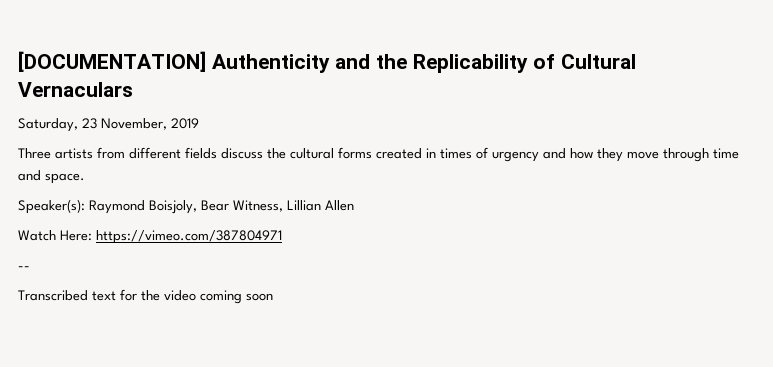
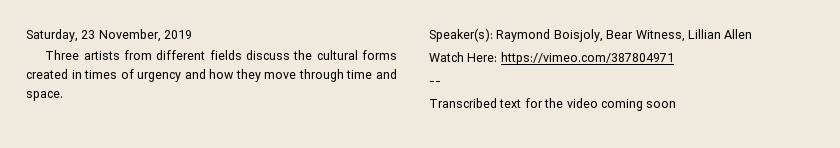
- [DOCUMENTATION] Authenticity and the Replicability of Cultural Vernaculars

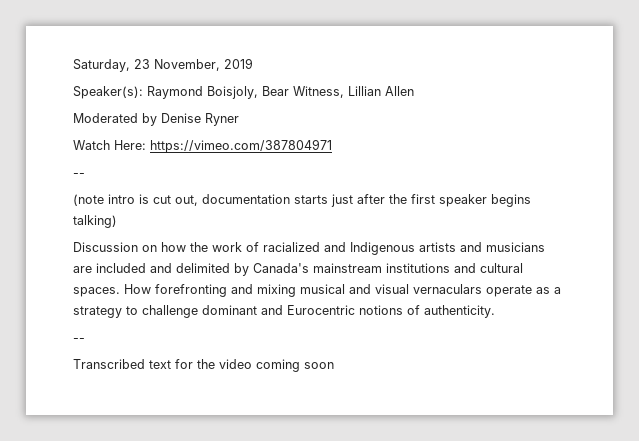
- Three artists from different fields discuss the cultural forms created in times of urgency and how they move through time and space.
+ Moderated by Denise Ryner
+ (note intro is cut out, documentation starts just after the first speaker begins talking)
+ Discussion on how the work of racialized and Indigenous artists and musicians are included and delimited by Canada's mainstream institutions and cultural spaces. How forefronting and mixing musical and visual vernaculars operate as a strategy to challenge dominant and Eurocentric notions of authenticity.
+ --

